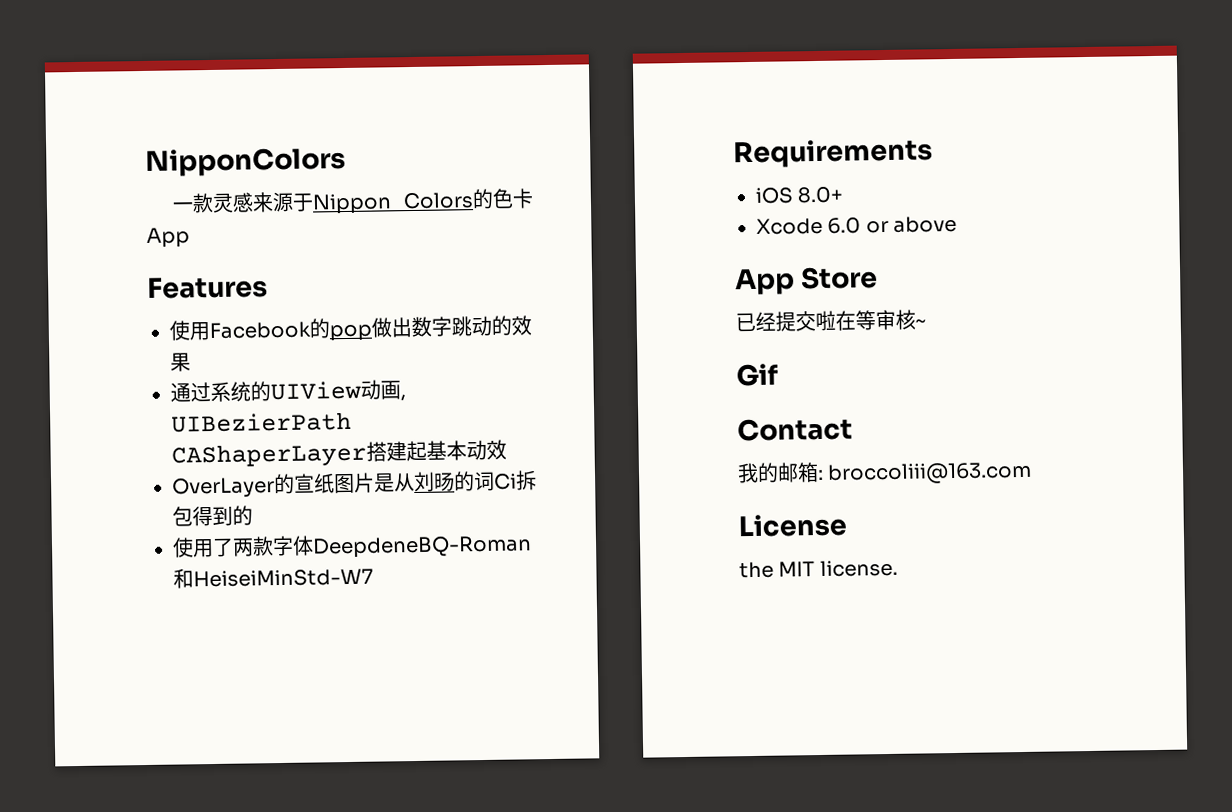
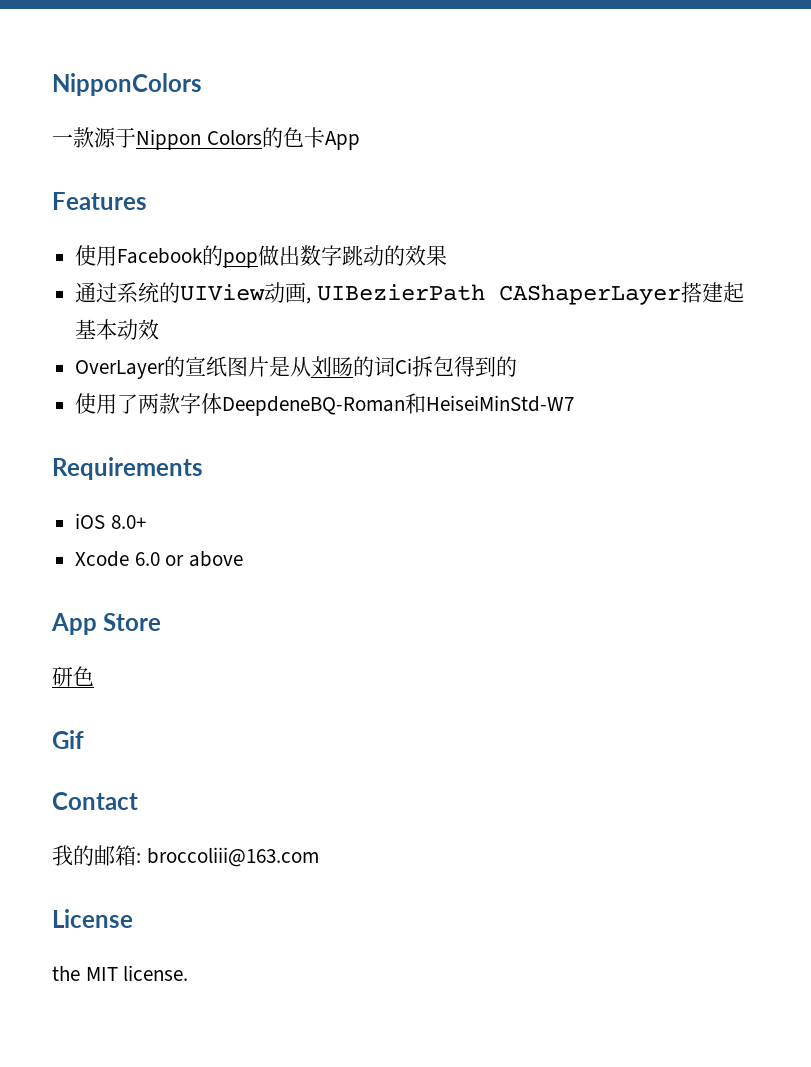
- 一款灵感来源于Nippon Colors的色卡App
+ 一款源于Nippon Colors的色卡App
- 已经提交啦在等审核~
+ 研色

